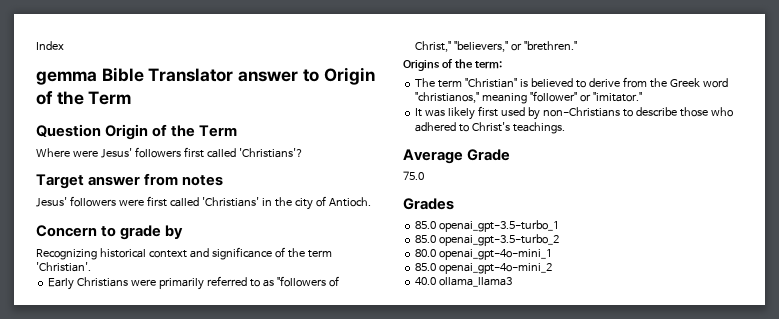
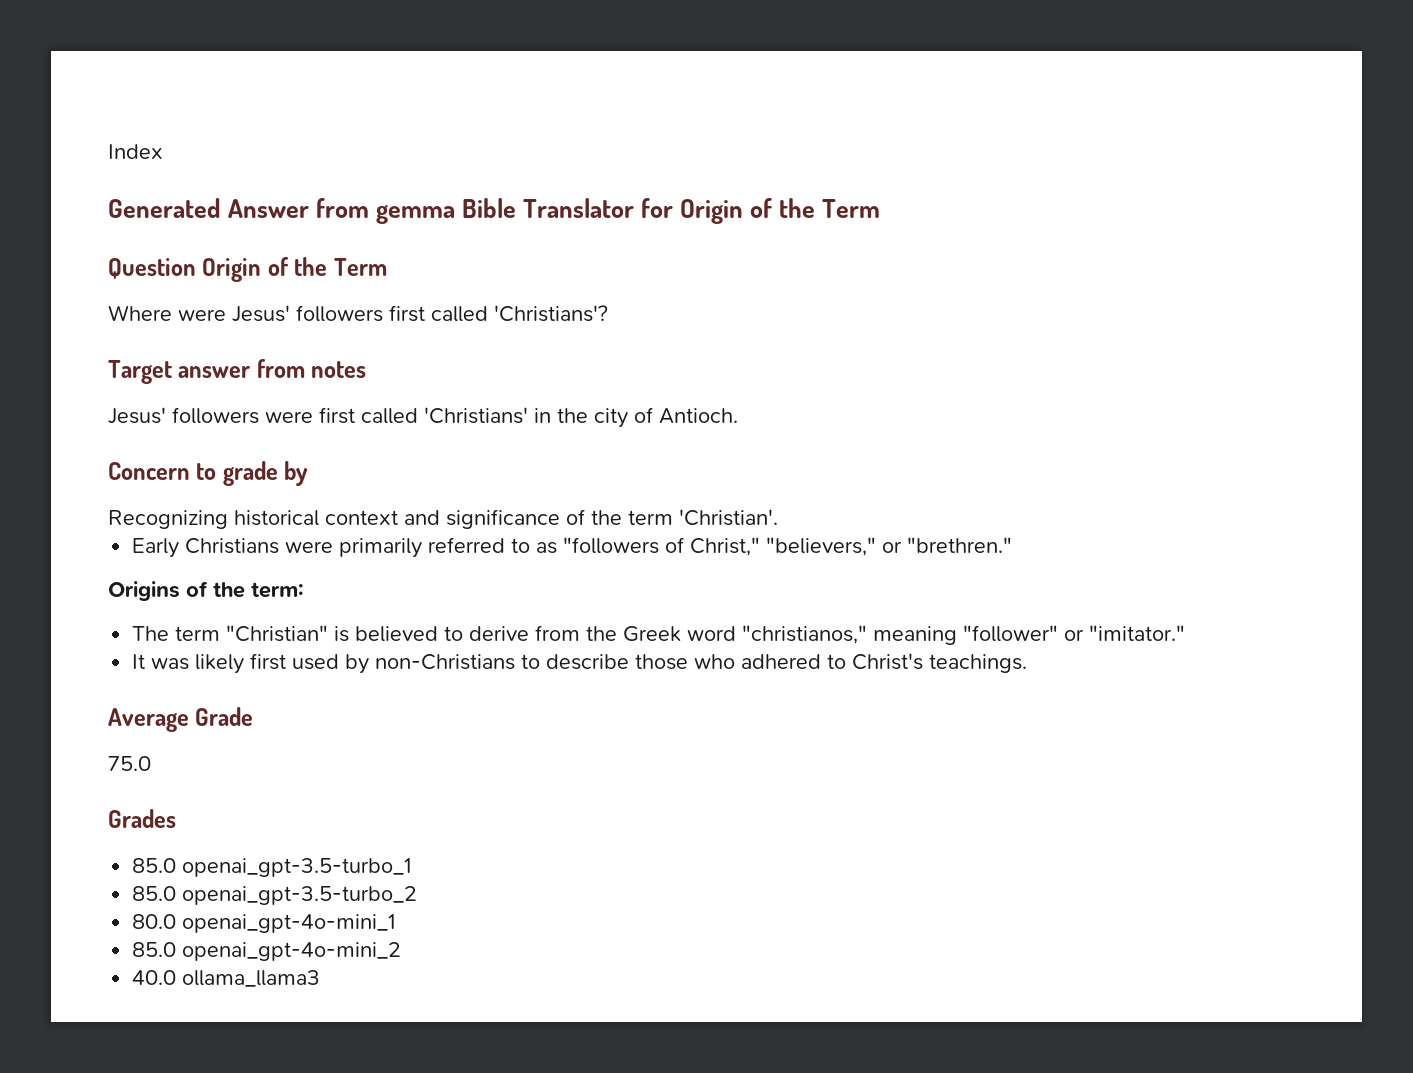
- gemma Bible Translator answer to Origin of the Term
+ Generated Answer from gemma Bible Translator for Origin of the Term

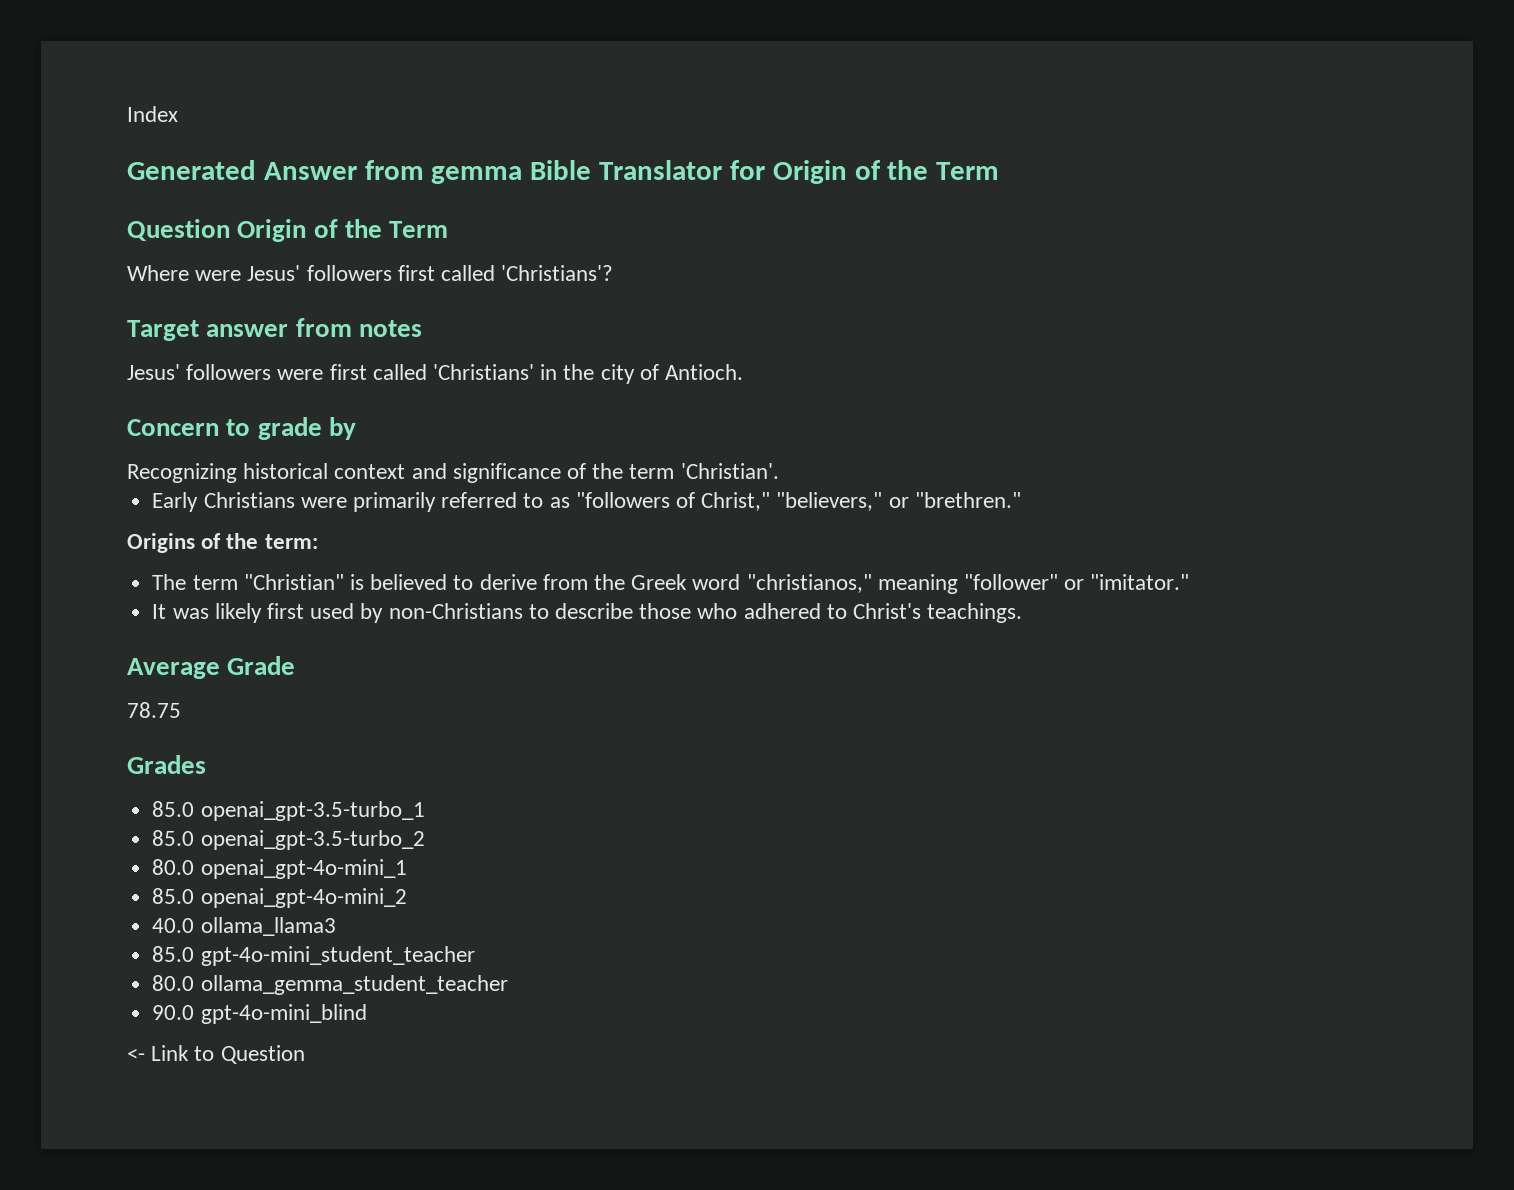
- 75.0
+ 78.75
+ 85.0 gpt-4o-mini_student_teacher
+ 80.0 ollama_gemma_student_teacher
+ 90.0 gpt-4o-mini_blind
+ <- Link to Question

